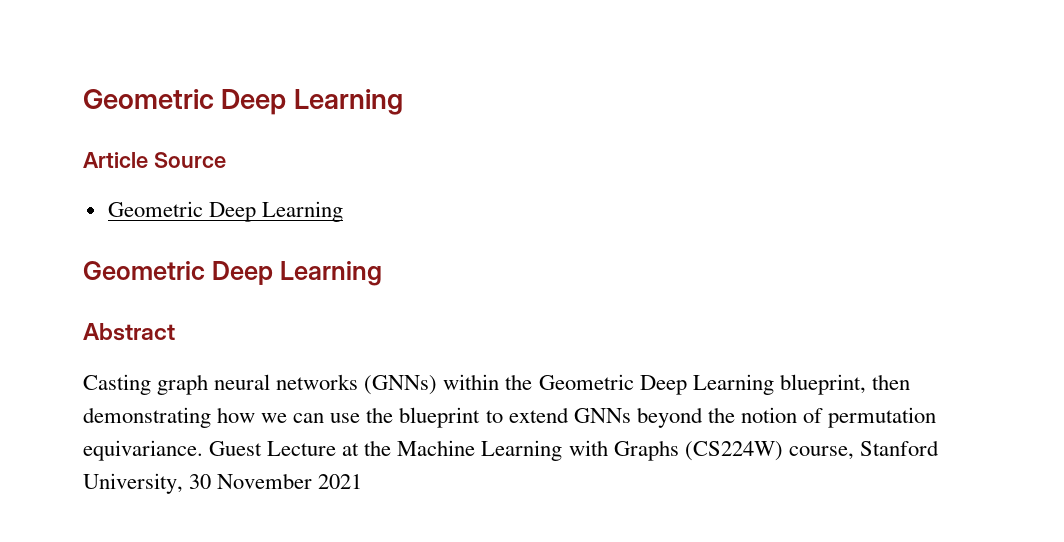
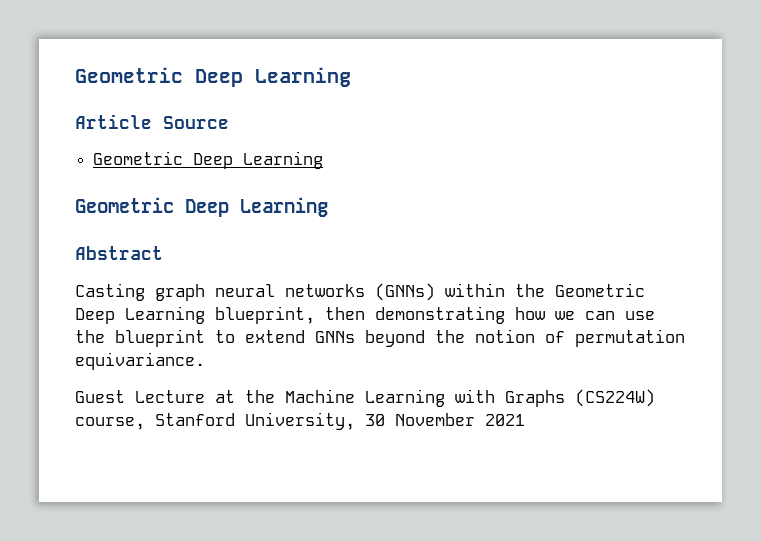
- Casting graph neural networks (GNNs) within the Geometric Deep Learning blueprint, then demonstrating how we can use the blueprint to extend GNNs beyond the notion of permutation equivariance. Guest Lecture at the Machine Learning with Graphs (CS224W) course, Stanford University, 30 November 2021
+ Casting graph neural networks (GNNs) within the Geometric Deep Learning blueprint, then demonstrating how we can use the blueprint to extend GNNs beyond the notion of permutation equivariance.
+ Guest Lecture at the Machine Learning with Graphs (CS224W) course, Stanford University, 30 November 2021

